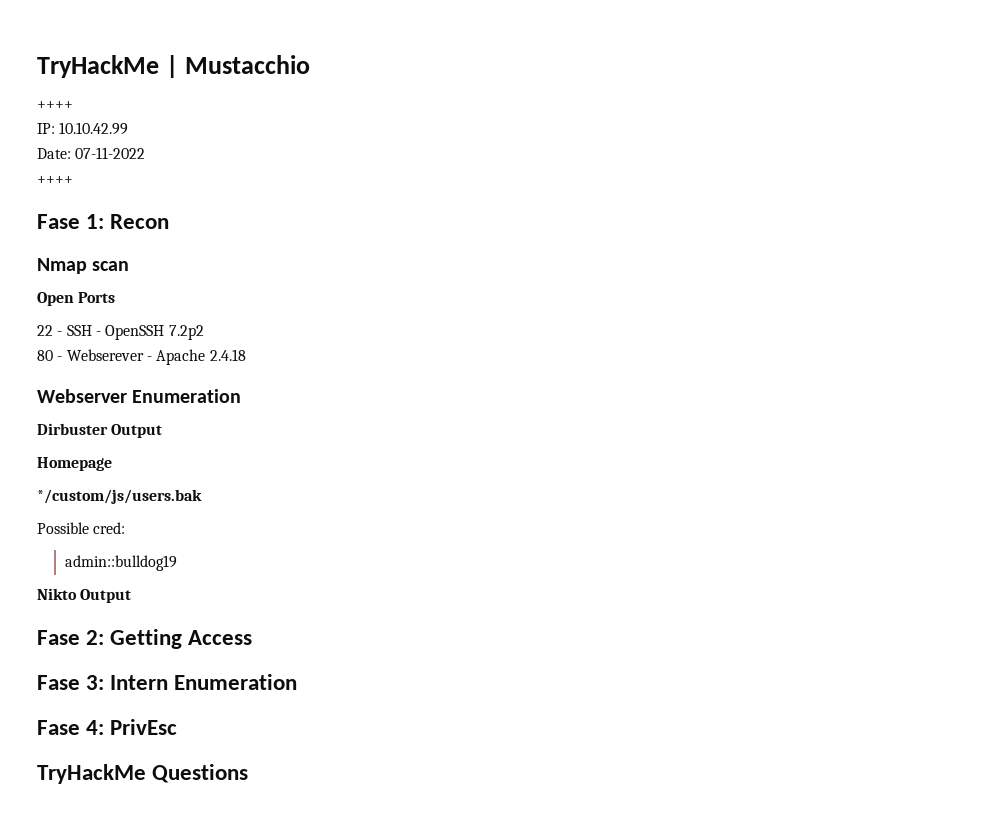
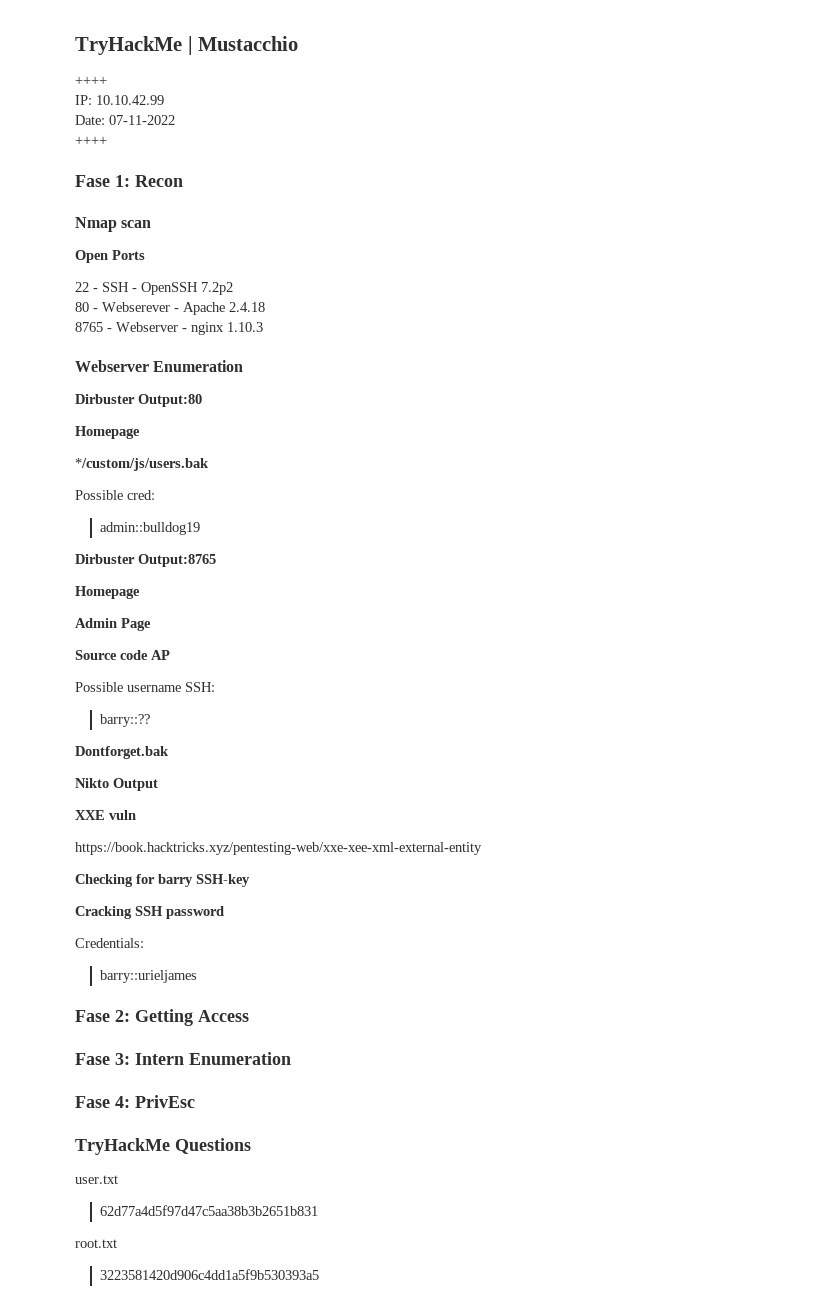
+ 8765 - Webserver - nginx 1.10.3
- Dirbuster Output
+ Dirbuster Output:80
+ Dirbuster Output:8765
+ Homepage
+ Admin Page
+ Source code AP
+ Possible username SSH:
+ barry::??
+ Dontforget.bak
  Nikto Output
+ XXE vuln
+ https://book.hacktricks.xyz/pentesting-web/xxe-xee-xml-external-entity
+ Checking for barry SSH-key
+ Cracking SSH password
+ Credentials:
+ barry::urieljames
+ user.txt
+ 62d77a4d5f97d47c5aa38b3b2651b831
+ root.txt
+ 3223581420d906c4dd1a5f9b530393a5

